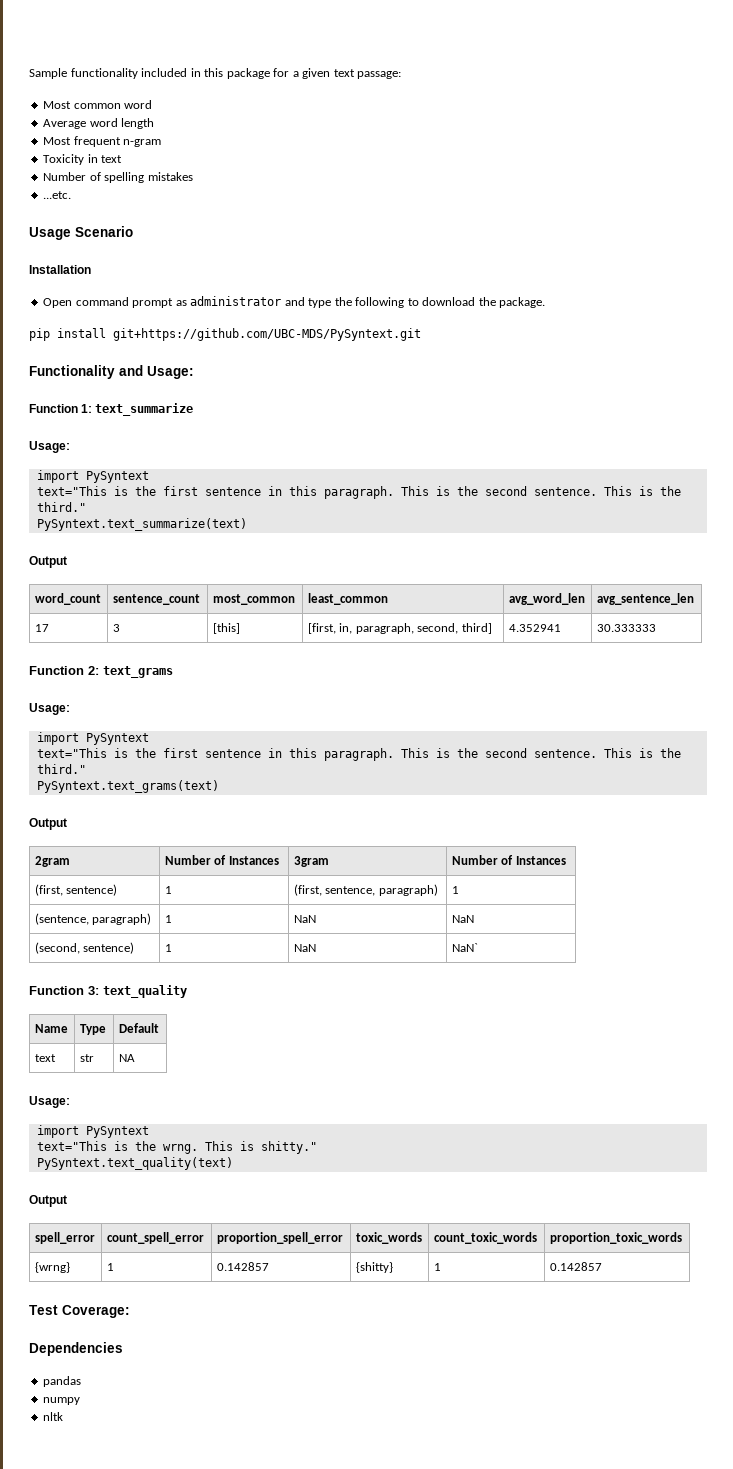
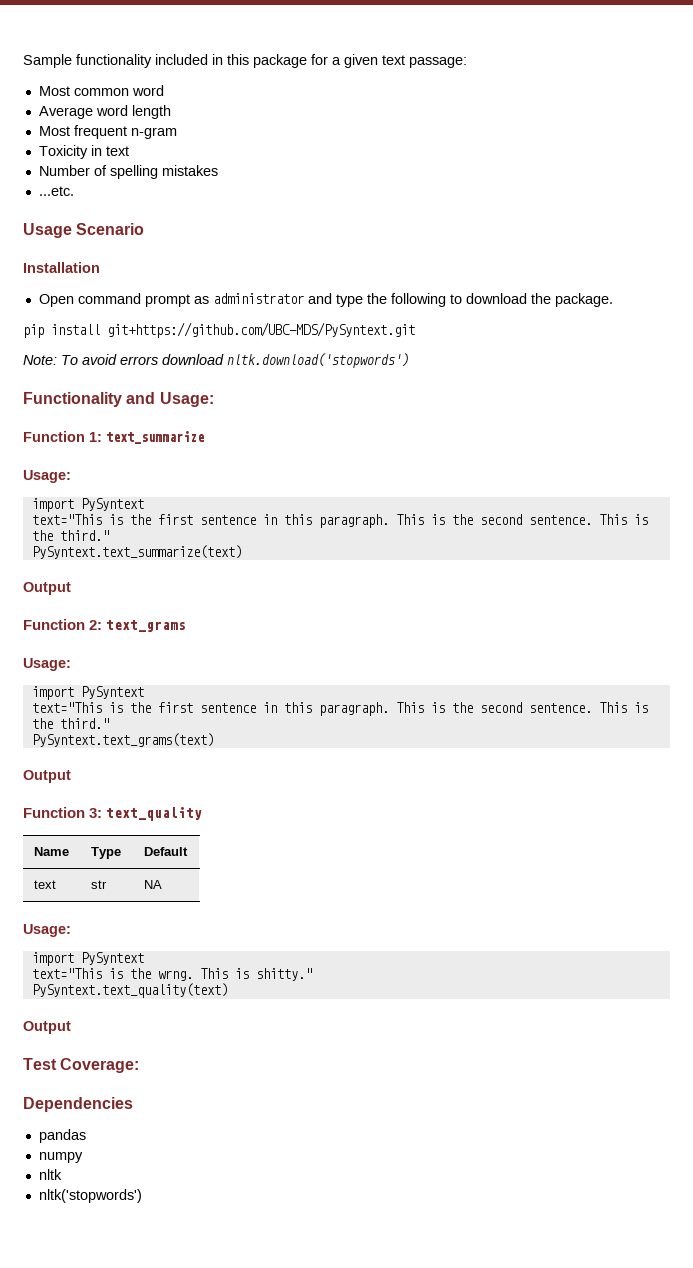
+ Note: To avoid errors download nltk.download('stopwords')
- word_count | sentence_count | most_common | least_common | avg_word_len | avg_sentence_len
- 17 | 3 | [this] | [first, in, paragraph, second, third] | 4.352941 | 30.333333
- 2gram | Number of Instances | 3gram | Number of Instances
- (first, sentence) | 1 | (first, sentence, paragraph) | 1
- (sentence, paragraph) | 1 | NaN | NaN
- (second, sentence) | 1 | NaN | NaN`
- spell_error | count_spell_error | proportion_spell_error | toxic_words | count_toxic_words | proportion_toxic_words
- {wrng} | 1 | 0.142857 | {shitty} | 1 | 0.142857
+ nltk('stopwords')

